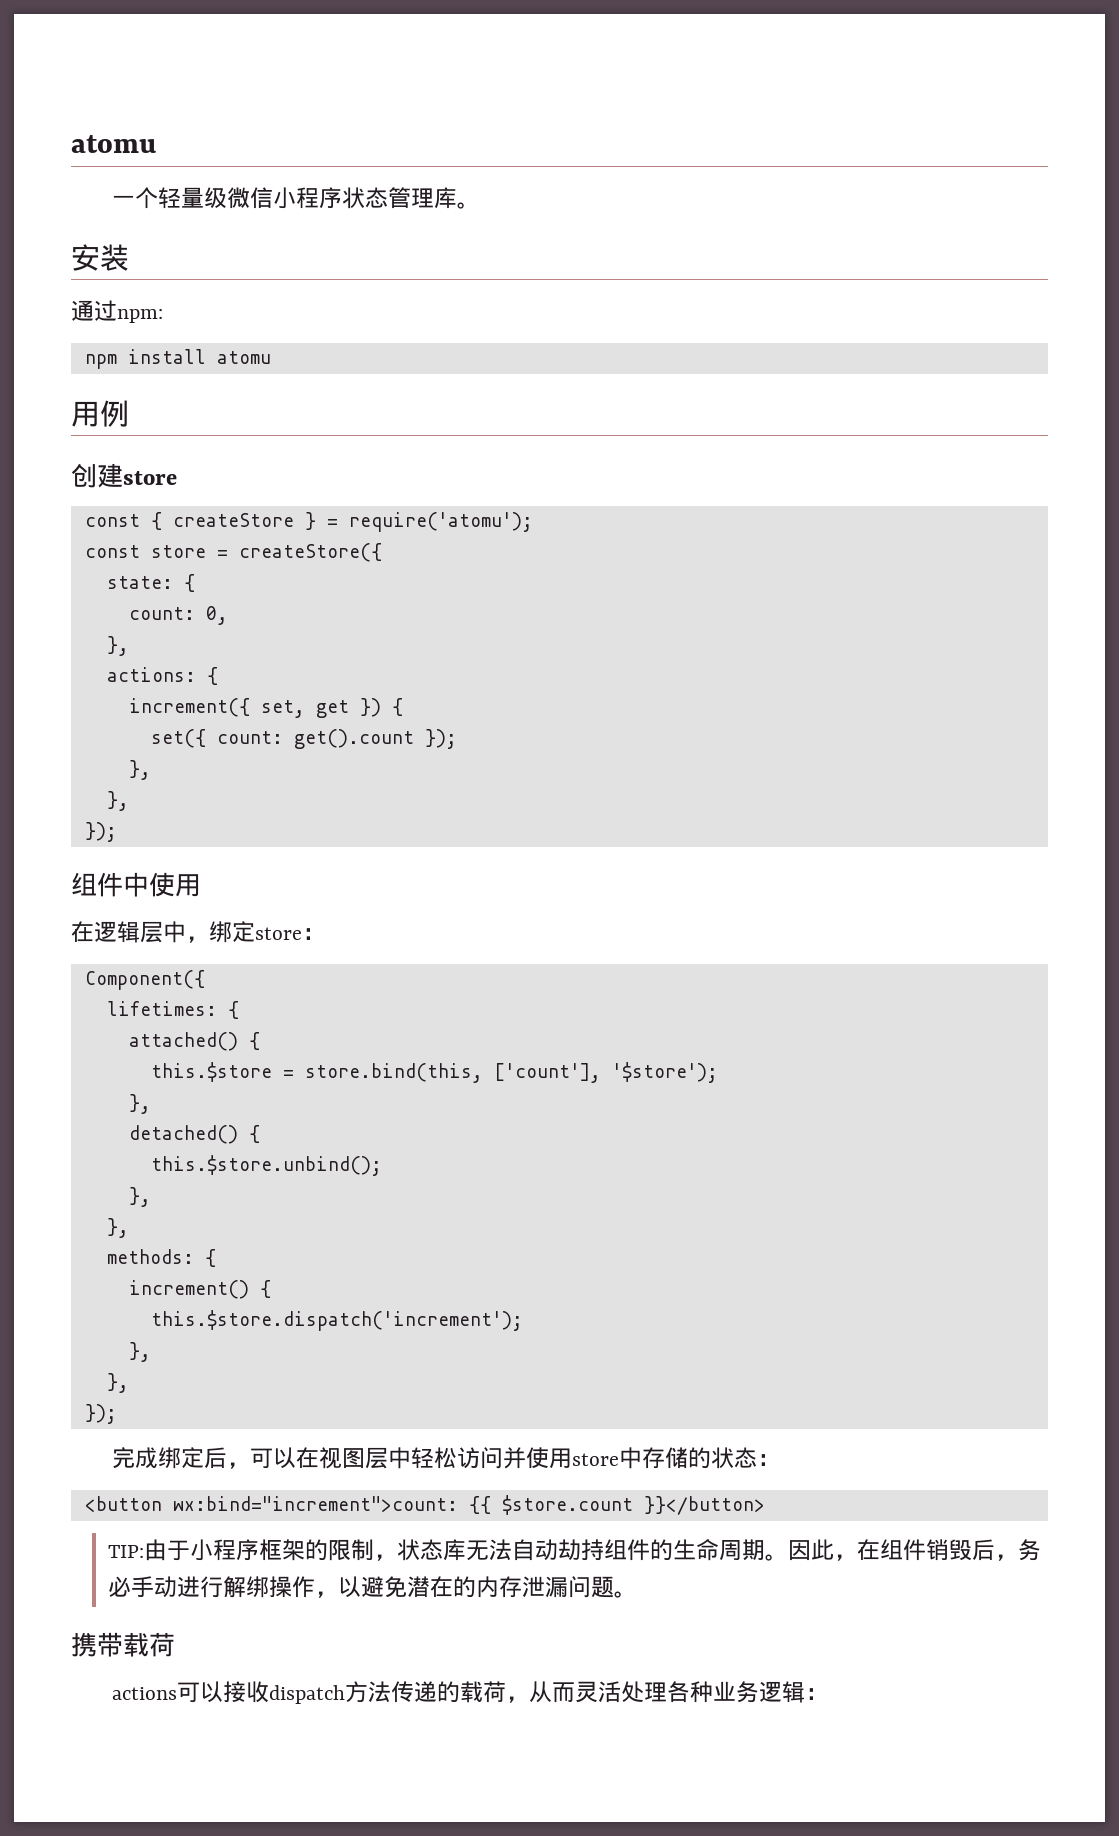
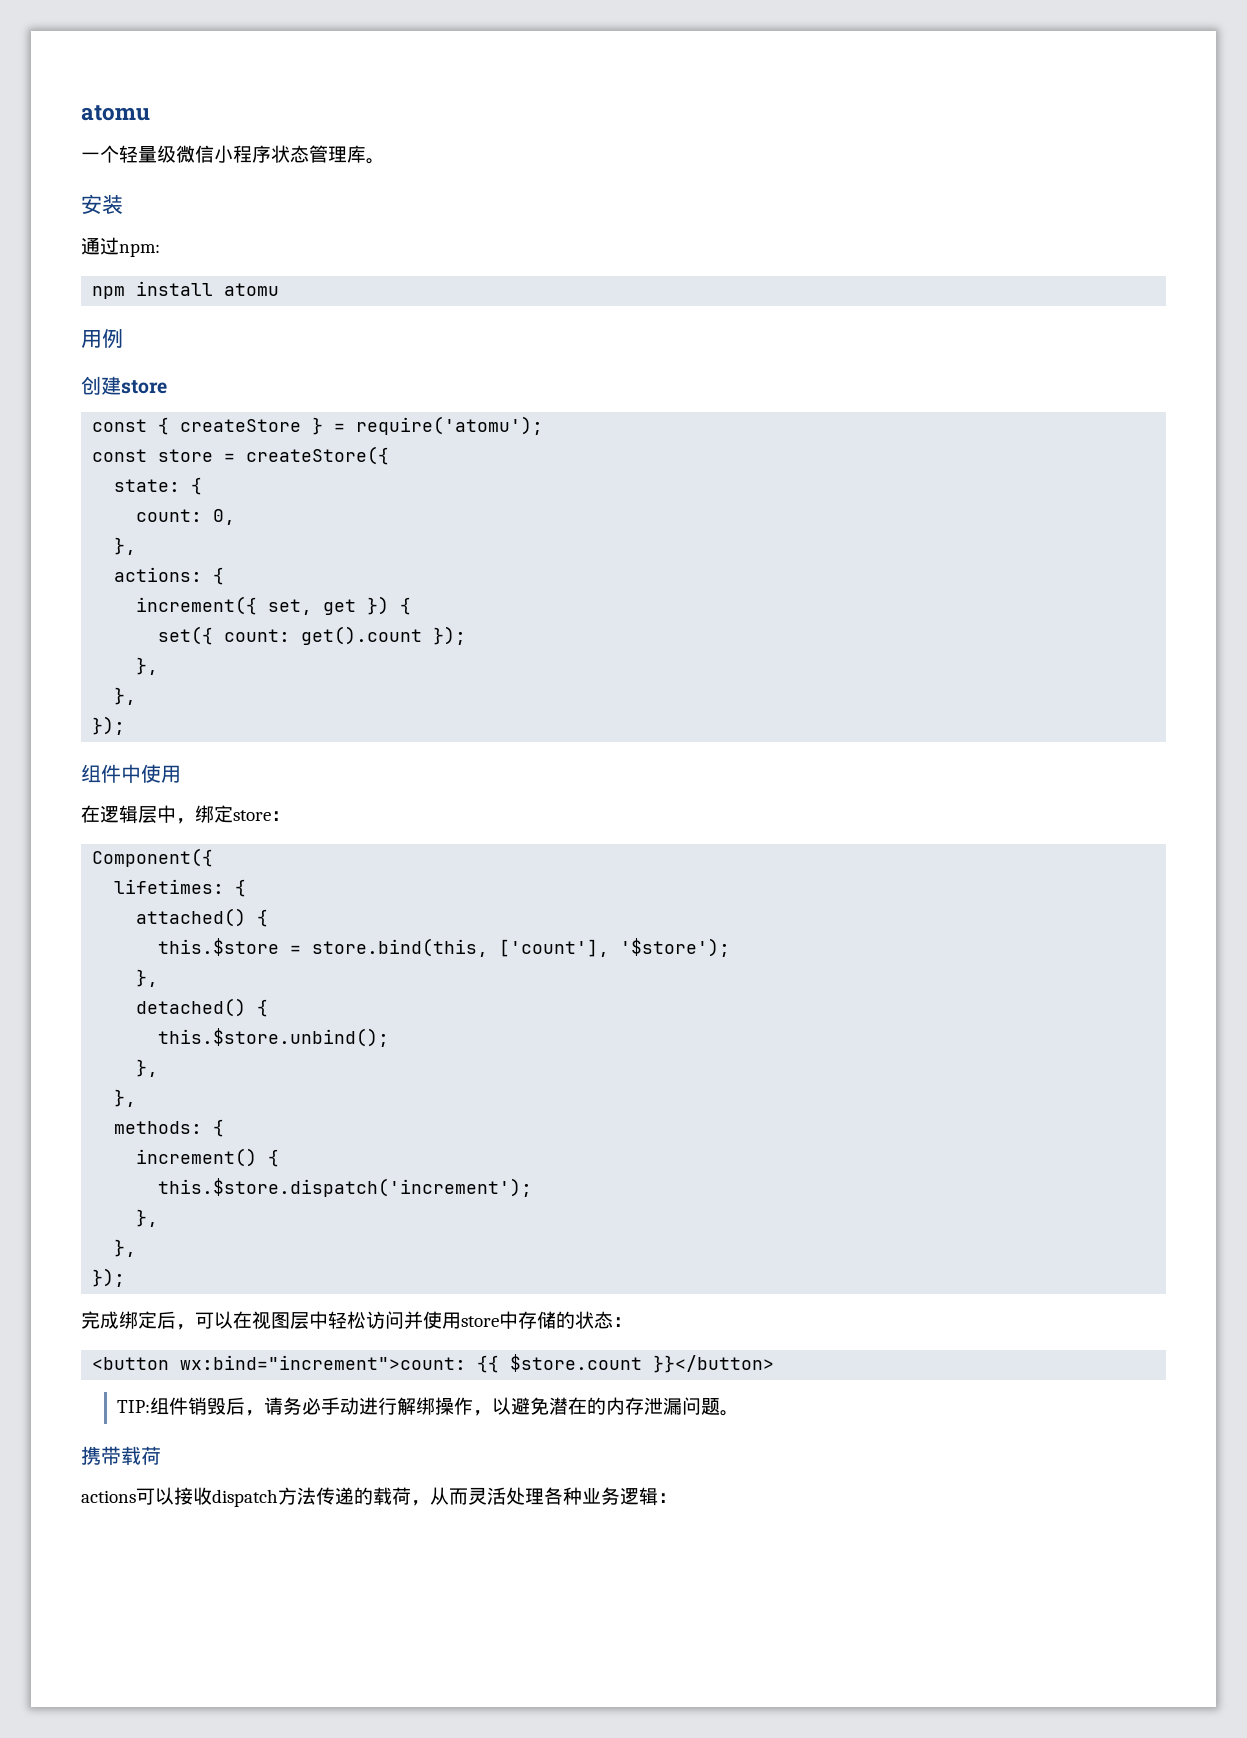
- TIP:由于小程序框架的限制，状态库无法自动劫持组件的生命周期。因此，在组件销毁后，务必手动进行解绑操作，以避免潜在的内存泄漏问题。
+ TIP:组件销毁后，请务必手动进行解绑操作，以避免潜在的内存泄漏问题。

